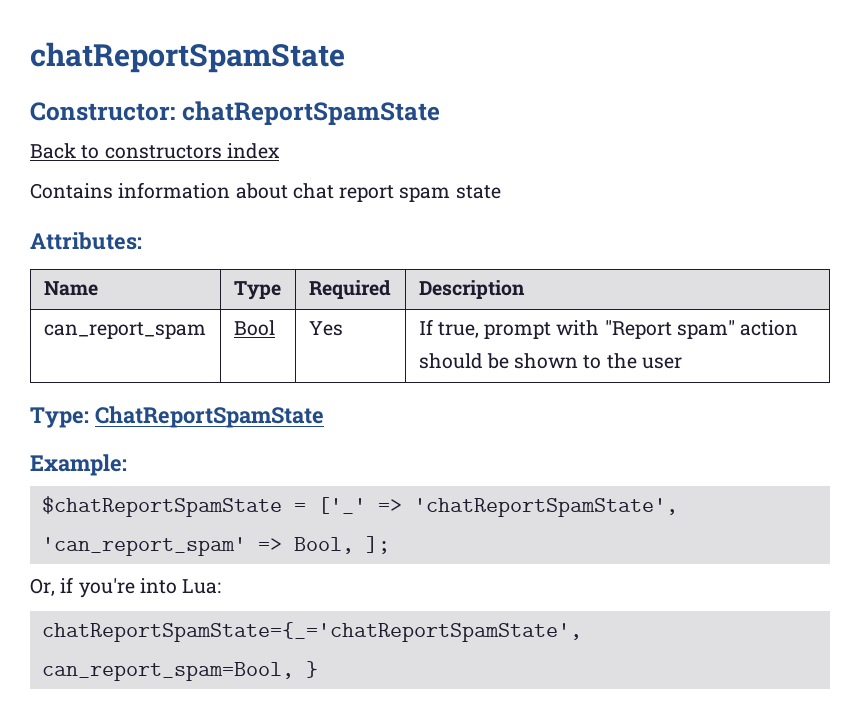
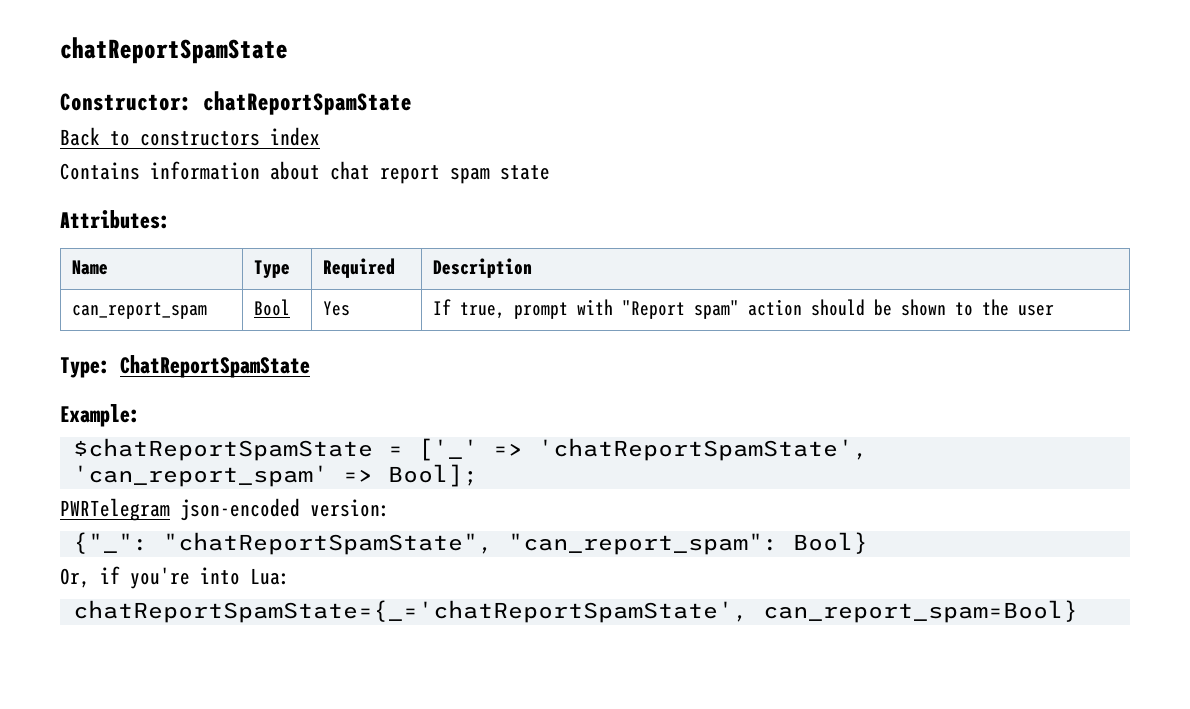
- $chatReportSpamState = ['_' => 'chatReportSpamState', 'can_report_spam' => Bool, ];
+ $chatReportSpamState = ['_' => 'chatReportSpamState', 'can_report_spam' => Bool];
+ PWRTelegram json-encoded version:
+ {"_": "chatReportSpamState", "can_report_spam": Bool}
- chatReportSpamState={_='chatReportSpamState', can_report_spam=Bool, }
+ chatReportSpamState={_='chatReportSpamState', can_report_spam=Bool}

